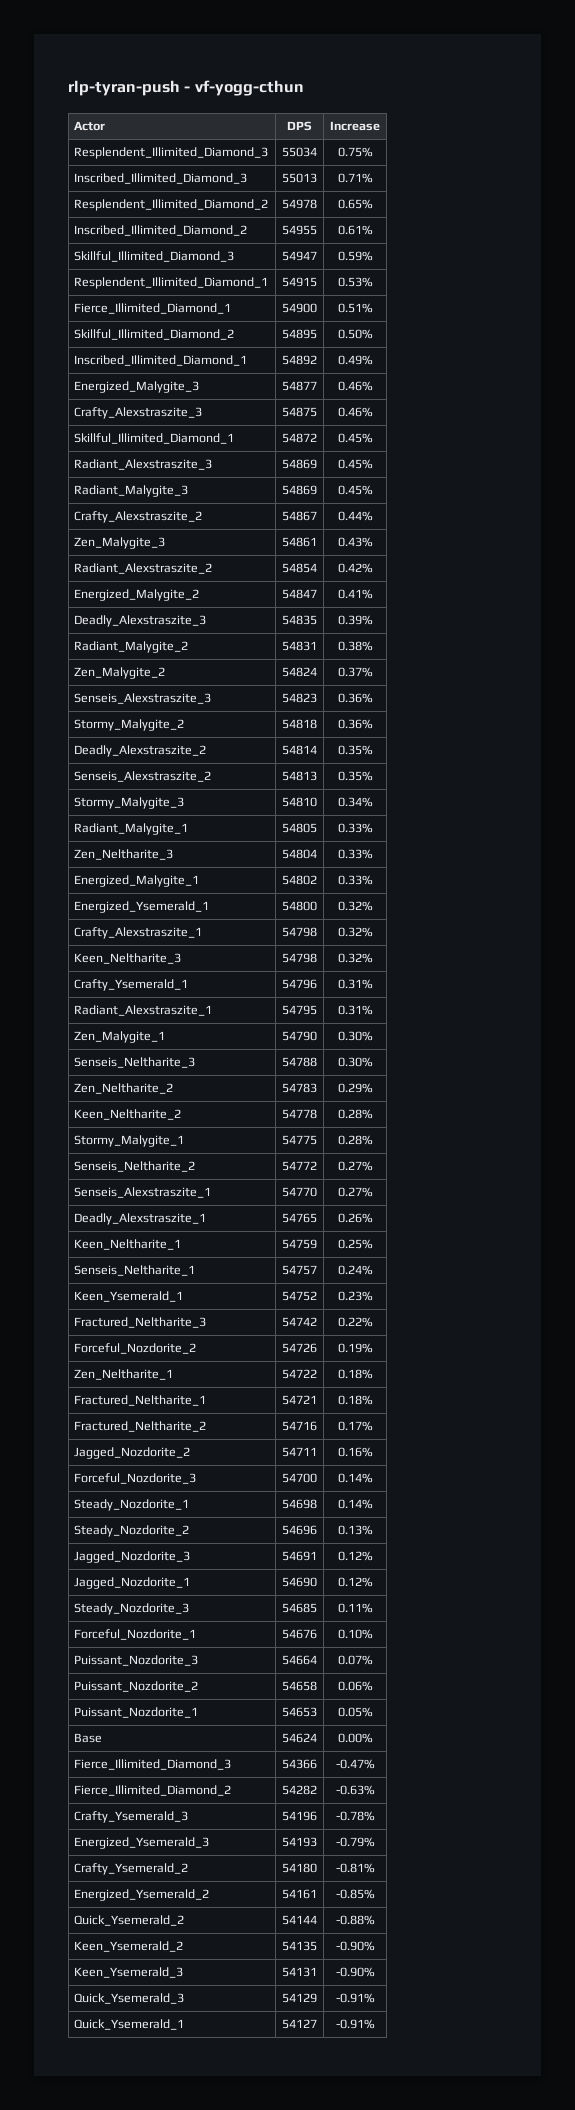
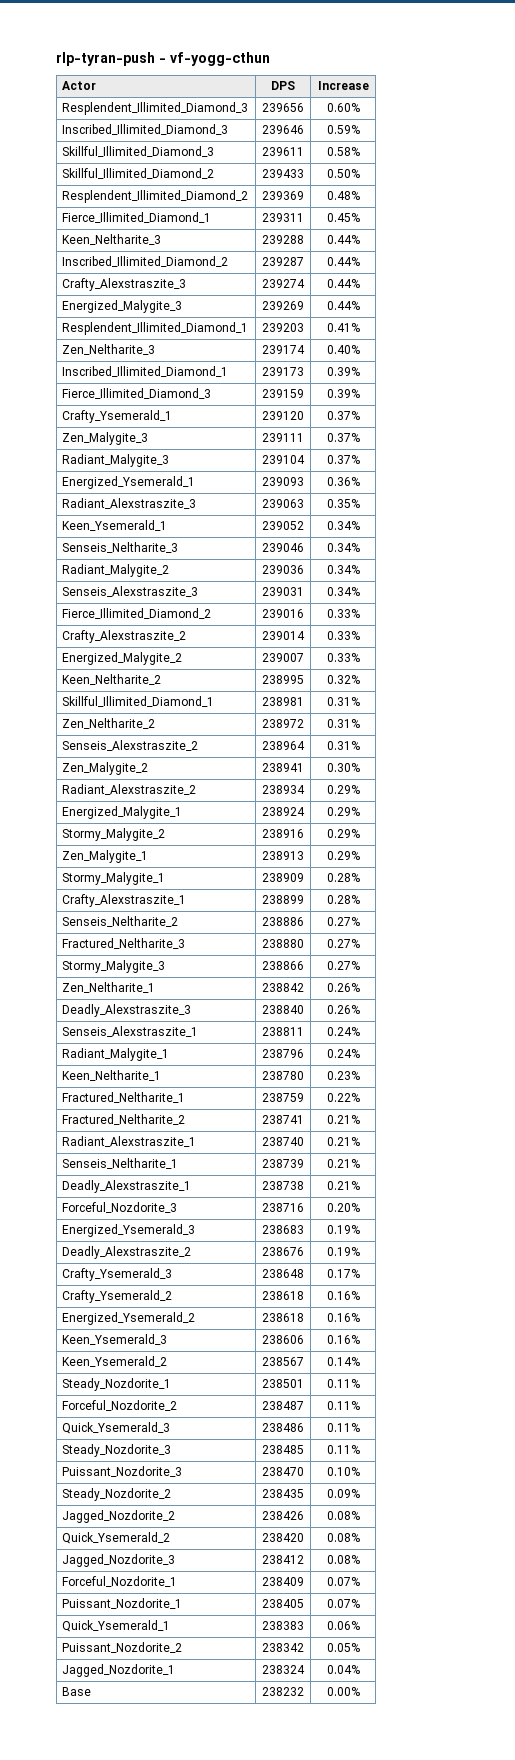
- Resplendent_Illimited_Diamond_3 | 55034 | 0.75%
+ Resplendent_Illimited_Diamond_3 | 239656 | 0.60%
- Inscribed_Illimited_Diamond_3 | 55013 | 0.71%
- Resplendent_Illimited_Diamond_2 | 54978 | 0.65%
- Inscribed_Illimited_Diamond_2 | 54955 | 0.61%
- Skillful_Illimited_Diamond_3 | 54947 | 0.59%
- Resplendent_Illimited_Diamond_1 | 54915 | 0.53%
- Fierce_Illimited_Diamond_1 | 54900 | 0.51%
- Skillful_Illimited_Diamond_2 | 54895 | 0.50%
- Inscribed_Illimited_Diamond_1 | 54892 | 0.49%
- Energized_Malygite_3 | 54877 | 0.46%
- Crafty_Alexstraszite_3 | 54875 | 0.46%
- Skillful_Illimited_Diamond_1 | 54872 | 0.45%
- Radiant_Alexstraszite_3 | 54869 | 0.45%
- Radiant_Malygite_3 | 54869 | 0.45%
- Crafty_Alexstraszite_2 | 54867 | 0.44%
- Zen_Malygite_3 | 54861 | 0.43%
- Radiant_Alexstraszite_2 | 54854 | 0.42%
- Energized_Malygite_2 | 54847 | 0.41%
- Deadly_Alexstraszite_3 | 54835 | 0.39%
- Radiant_Malygite_2 | 54831 | 0.38%
- Zen_Malygite_2 | 54824 | 0.37%
- Senseis_Alexstraszite_3 | 54823 | 0.36%
- Stormy_Malygite_2 | 54818 | 0.36%
- Deadly_Alexstraszite_2 | 54814 | 0.35%
- Senseis_Alexstraszite_2 | 54813 | 0.35%
- Stormy_Malygite_3 | 54810 | 0.34%
- Radiant_Malygite_1 | 54805 | 0.33%
- Zen_Neltharite_3 | 54804 | 0.33%
- Energized_Malygite_1 | 54802 | 0.33%
- Energized_Ysemerald_1 | 54800 | 0.32%
- Crafty_Alexstraszite_1 | 54798 | 0.32%
- Keen_Neltharite_3 | 54798 | 0.32%
- Crafty_Ysemerald_1 | 54796 | 0.31%
- Radiant_Alexstraszite_1 | 54795 | 0.31%
- Zen_Malygite_1 | 54790 | 0.30%
- Senseis_Neltharite_3 | 54788 | 0.30%
- Zen_Neltharite_2 | 54783 | 0.29%
- Keen_Neltharite_2 | 54778 | 0.28%
- Stormy_Malygite_1 | 54775 | 0.28%
+ Inscribed_Illimited_Diamond_3 | 239646 | 0.59%
+ Skillful_Illimited_Diamond_3 | 239611 | 0.58%
+ Skillful_Illimited_Diamond_2 | 239433 | 0.50%
+ Resplendent_Illimited_Diamond_2 | 239369 | 0.48%
+ Fierce_Illimited_Diamond_1 | 239311 | 0.45%
+ Keen_Neltharite_3 | 239288 | 0.44%
+ Inscribed_Illimited_Diamond_2 | 239287 | 0.44%
+ Crafty_Alexstraszite_3 | 239274 | 0.44%
+ Energized_Malygite_3 | 239269 | 0.44%
+ Resplendent_Illimited_Diamond_1 | 239203 | 0.41%
+ Zen_Neltharite_3 | 239174 | 0.40%
+ Inscribed_Illimited_Diamond_1 | 239173 | 0.39%
+ Fierce_Illimited_Diamond_3 | 239159 | 0.39%
+ Crafty_Ysemerald_1 | 239120 | 0.37%
+ Zen_Malygite_3 | 239111 | 0.37%
+ Radiant_Malygite_3 | 239104 | 0.37%
+ Energized_Ysemerald_1 | 239093 | 0.36%
+ Radiant_Alexstraszite_3 | 239063 | 0.35%
+ Keen_Ysemerald_1 | 239052 | 0.34%
+ Senseis_Neltharite_3 | 239046 | 0.34%
+ Radiant_Malygite_2 | 239036 | 0.34%
+ Senseis_Alexstraszite_3 | 239031 | 0.34%
+ Fierce_Illimited_Diamond_2 | 239016 | 0.33%
+ Crafty_Alexstraszite_2 | 239014 | 0.33%
+ Energized_Malygite_2 | 239007 | 0.33%
+ Keen_Neltharite_2 | 238995 | 0.32%
+ Skillful_Illimited_Diamond_1 | 238981 | 0.31%
+ Zen_Neltharite_2 | 238972 | 0.31%
+ Senseis_Alexstraszite_2 | 238964 | 0.31%
+ Zen_Malygite_2 | 238941 | 0.30%
+ Radiant_Alexstraszite_2 | 238934 | 0.29%
+ Energized_Malygite_1 | 238924 | 0.29%
+ Stormy_Malygite_2 | 238916 | 0.29%
+ Zen_Malygite_1 | 238913 | 0.29%
+ Stormy_Malygite_1 | 238909 | 0.28%
+ Crafty_Alexstraszite_1 | 238899 | 0.28%
- Senseis_Neltharite_2 | 54772 | 0.27%
- Senseis_Alexstraszite_1 | 54770 | 0.27%
- Deadly_Alexstraszite_1 | 54765 | 0.26%
- Keen_Neltharite_1 | 54759 | 0.25%
- Senseis_Neltharite_1 | 54757 | 0.24%
- Keen_Ysemerald_1 | 54752 | 0.23%
- Fractured_Neltharite_3 | 54742 | 0.22%
- Forceful_Nozdorite_2 | 54726 | 0.19%
- Zen_Neltharite_1 | 54722 | 0.18%
- Fractured_Neltharite_1 | 54721 | 0.18%
- Fractured_Neltharite_2 | 54716 | 0.17%
+ Senseis_Neltharite_2 | 238886 | 0.27%
+ Fractured_Neltharite_3 | 238880 | 0.27%
+ Stormy_Malygite_3 | 238866 | 0.27%
+ Zen_Neltharite_1 | 238842 | 0.26%
+ Deadly_Alexstraszite_3 | 238840 | 0.26%
+ Senseis_Alexstraszite_1 | 238811 | 0.24%
+ Radiant_Malygite_1 | 238796 | 0.24%
+ Keen_Neltharite_1 | 238780 | 0.23%
+ Fractured_Neltharite_1 | 238759 | 0.22%
+ Fractured_Neltharite_2 | 238741 | 0.21%
+ Radiant_Alexstraszite_1 | 238740 | 0.21%
+ Senseis_Neltharite_1 | 238739 | 0.21%
+ Deadly_Alexstraszite_1 | 238738 | 0.21%
+ Forceful_Nozdorite_3 | 238716 | 0.20%
+ Energized_Ysemerald_3 | 238683 | 0.19%
+ Deadly_Alexstraszite_2 | 238676 | 0.19%
+ Crafty_Ysemerald_3 | 238648 | 0.17%
- Jagged_Nozdorite_2 | 54711 | 0.16%
- Forceful_Nozdorite_3 | 54700 | 0.14%
- Steady_Nozdorite_1 | 54698 | 0.14%
- Steady_Nozdorite_2 | 54696 | 0.13%
- Jagged_Nozdorite_3 | 54691 | 0.12%
- Jagged_Nozdorite_1 | 54690 | 0.12%
- Steady_Nozdorite_3 | 54685 | 0.11%
- Forceful_Nozdorite_1 | 54676 | 0.10%
- Puissant_Nozdorite_3 | 54664 | 0.07%
- Puissant_Nozdorite_2 | 54658 | 0.06%
- Puissant_Nozdorite_1 | 54653 | 0.05%
+ Crafty_Ysemerald_2 | 238618 | 0.16%
+ Energized_Ysemerald_2 | 238618 | 0.16%
+ Keen_Ysemerald_3 | 238606 | 0.16%
+ Keen_Ysemerald_2 | 238567 | 0.14%
+ Steady_Nozdorite_1 | 238501 | 0.11%
+ Forceful_Nozdorite_2 | 238487 | 0.11%
+ Quick_Ysemerald_3 | 238486 | 0.11%
+ Steady_Nozdorite_3 | 238485 | 0.11%
+ Puissant_Nozdorite_3 | 238470 | 0.10%
+ Steady_Nozdorite_2 | 238435 | 0.09%
+ Jagged_Nozdorite_2 | 238426 | 0.08%
+ Quick_Ysemerald_2 | 238420 | 0.08%
+ Jagged_Nozdorite_3 | 238412 | 0.08%
+ Forceful_Nozdorite_1 | 238409 | 0.07%
+ Puissant_Nozdorite_1 | 238405 | 0.07%
+ Quick_Ysemerald_1 | 238383 | 0.06%
+ Puissant_Nozdorite_2 | 238342 | 0.05%
+ Jagged_Nozdorite_1 | 238324 | 0.04%
- Base | 54624 | 0.00%
+ Base | 238232 | 0.00%
- Fierce_Illimited_Diamond_3 | 54366 | -0.47%
- Fierce_Illimited_Diamond_2 | 54282 | -0.63%
- Crafty_Ysemerald_3 | 54196 | -0.78%
- Energized_Ysemerald_3 | 54193 | -0.79%
- Crafty_Ysemerald_2 | 54180 | -0.81%
- Energized_Ysemerald_2 | 54161 | -0.85%
- Quick_Ysemerald_2 | 54144 | -0.88%
- Keen_Ysemerald_2 | 54135 | -0.90%
- Keen_Ysemerald_3 | 54131 | -0.90%
- Quick_Ysemerald_3 | 54129 | -0.91%
- Quick_Ysemerald_1 | 54127 | -0.91%

